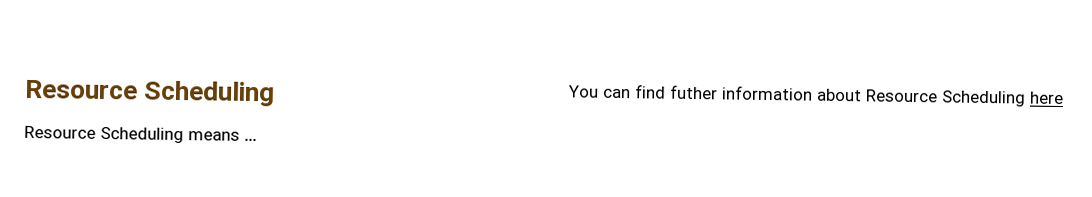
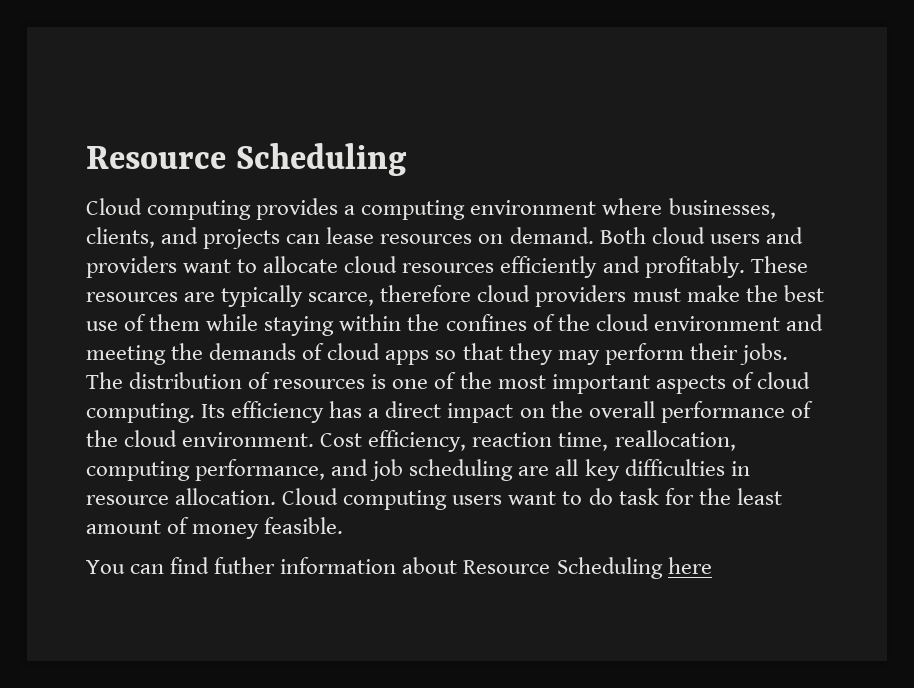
- Resource Scheduling means ...
+ Cloud computing provides a computing environment where businesses, clients, and projects can lease resources on demand. Both cloud users and providers want to allocate cloud resources efficiently and profitably. These resources are typically scarce, therefore cloud providers must make the best use of them while staying within the confines of the cloud environment and meeting the demands of cloud apps so that they may perform their jobs. The distribution of resources is one of the most important aspects of cloud computing. Its efficiency has a direct impact on the overall performance of the cloud environment. Cost efficiency, reaction time, reallocation, computing performance, and job scheduling are all key difficulties in resource allocation. Cloud computing users want to do task for the least amount of money feasible.

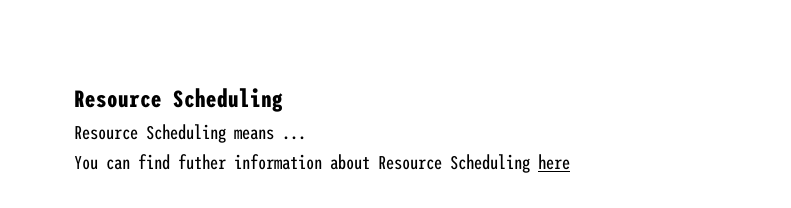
- Cloud computing provides a computing environment where businesses, clients, and projects can lease resources on demand. Both cloud users and providers want to allocate cloud resources efficiently and profitably. These resources are typically scarce, therefore cloud providers must make the best use of them while staying within the confines of the cloud environment and meeting the demands of cloud apps so that they may perform their jobs. The distribution of resources is one of the most important aspects of cloud computing. Its efficiency has a direct impact on the overall performance of the cloud environment. Cost efficiency, reaction time, reallocation, computing performance, and job scheduling are all key difficulties in resource allocation. Cloud computing users want to do task for the least amount of money feasible.
+ Resource Scheduling means ...

